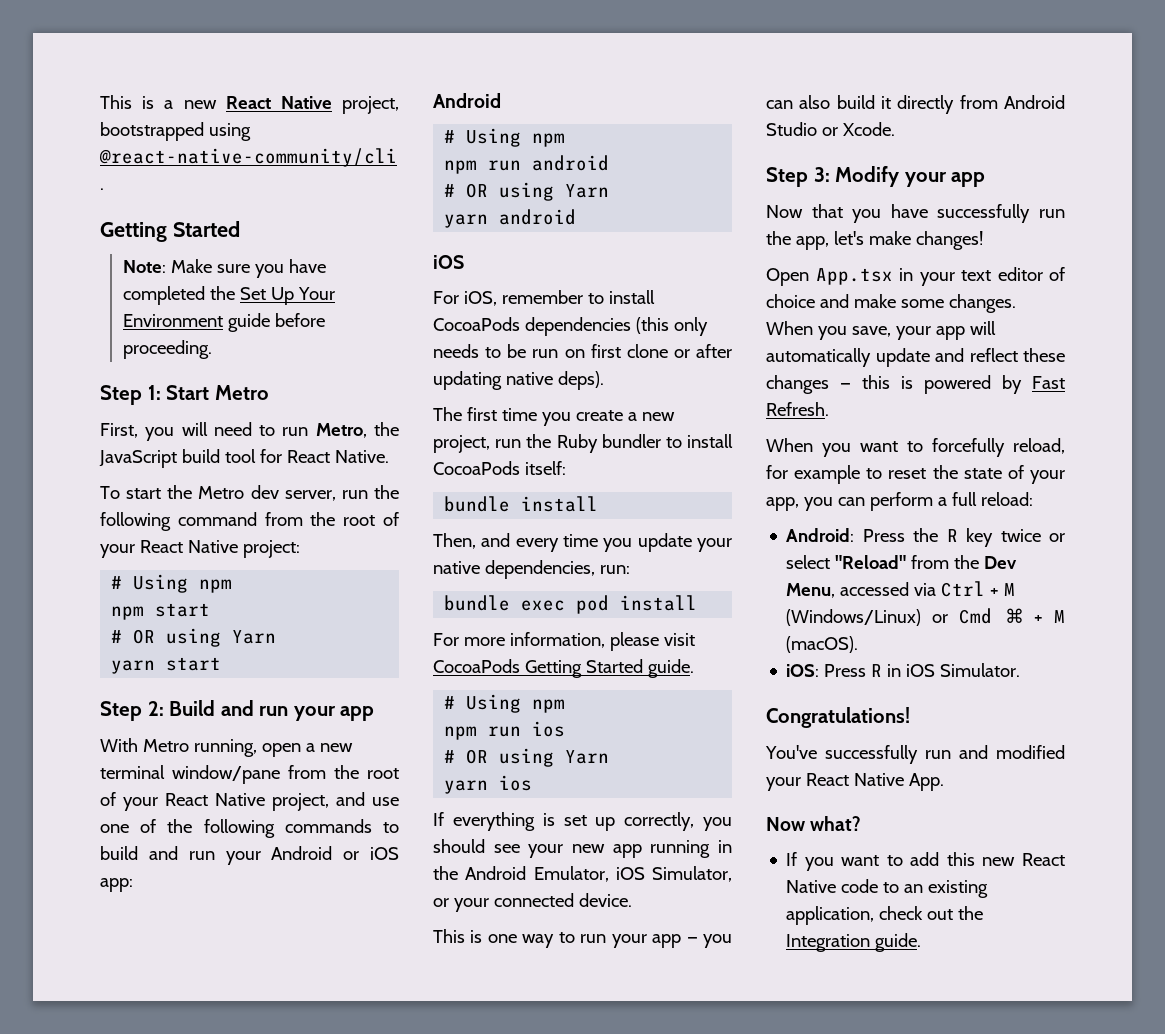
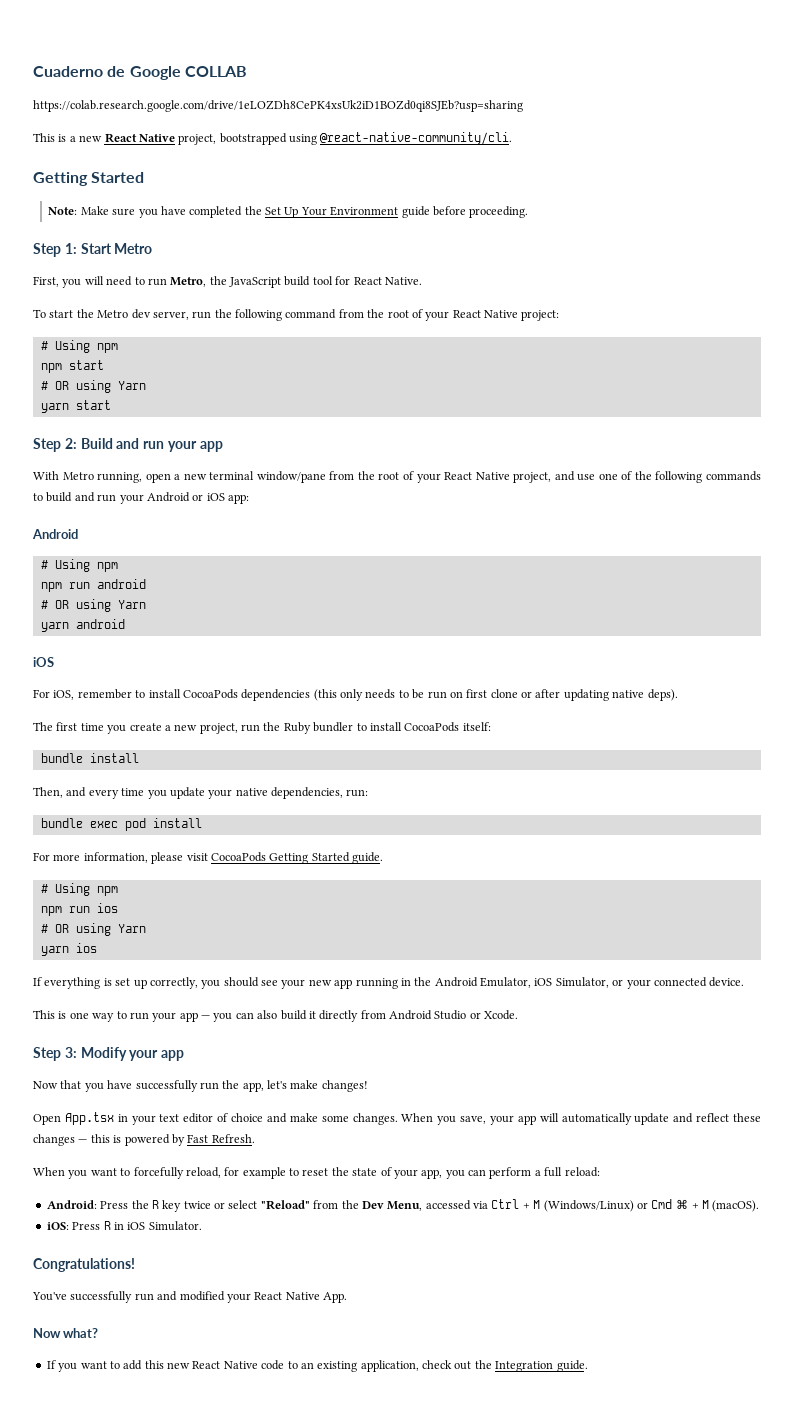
+ Cuaderno de Google COLLAB
+ https://colab.research.google.com/drive/1eLOZDh8CePK4xsUk2iD1BOZd0qi8SJEb?usp=sharing

